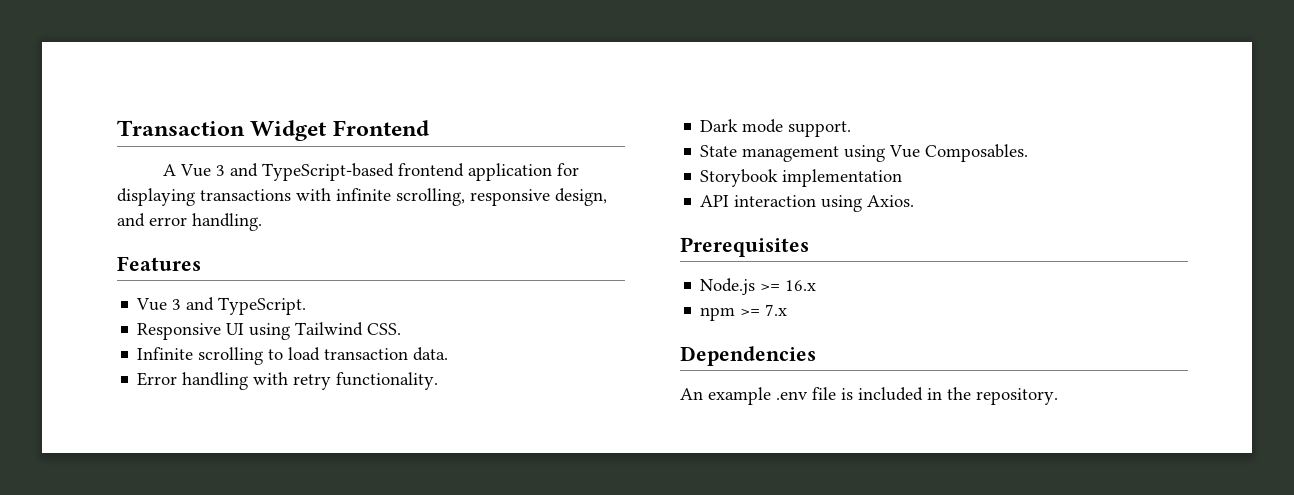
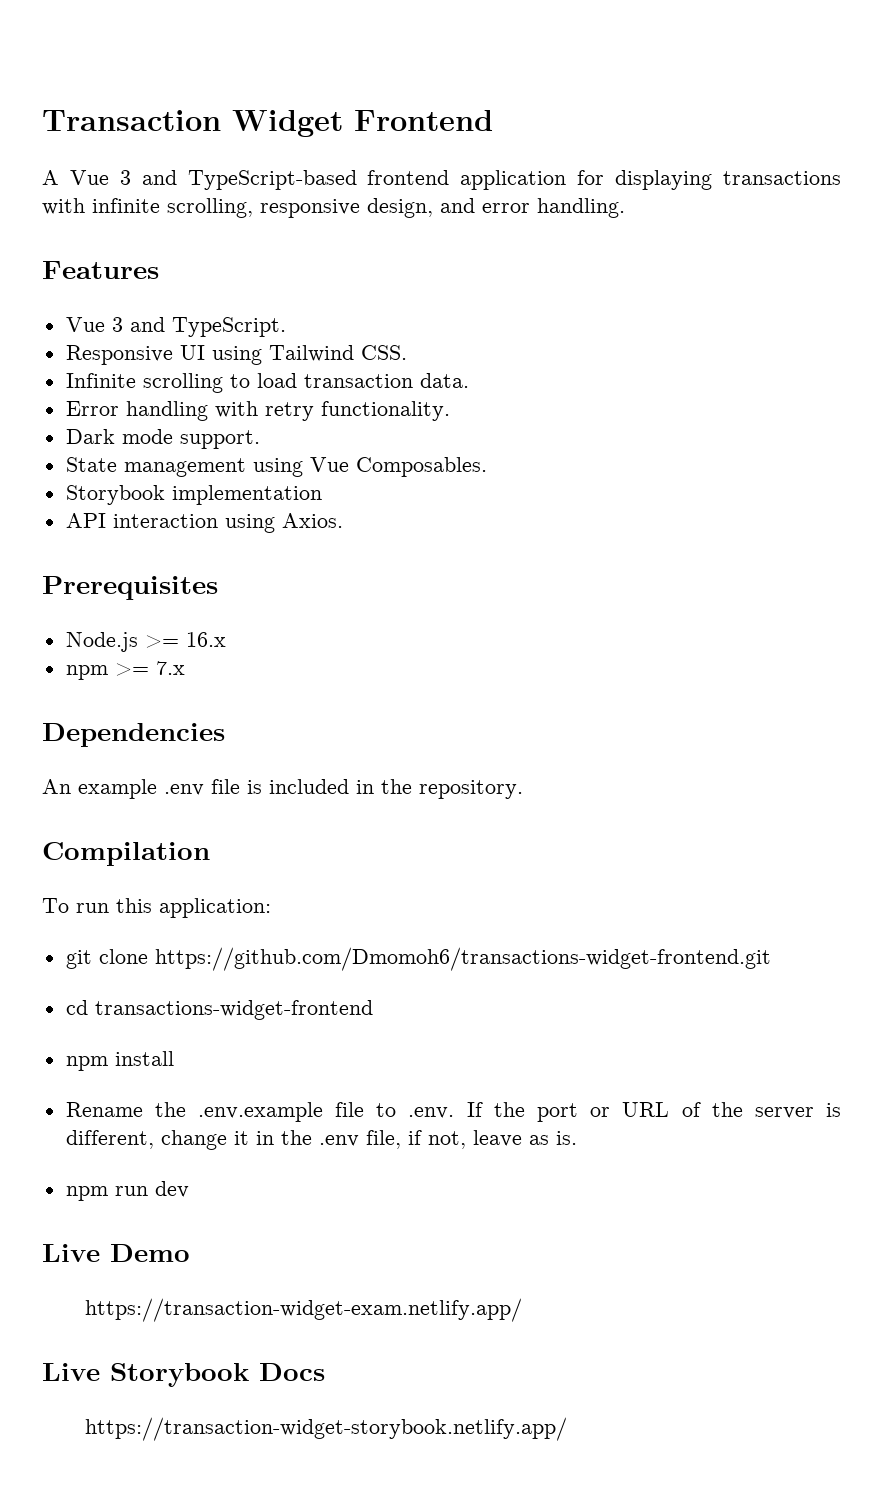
+ Compilation
+ To run this application:
+ git clone https://github.com/Dmomoh6/transactions-widget-frontend.git
+ cd transactions-widget-frontend
+ npm install
+ Rename the .env.example file to .env. If the port or URL of the server is different, change it in the .env file, if not, leave as is.
+ npm run dev
+ Live Demo
+ https://transaction-widget-exam.netlify.app/
+ Live Storybook Docs
+ https://transaction-widget-storybook.netlify.app/

